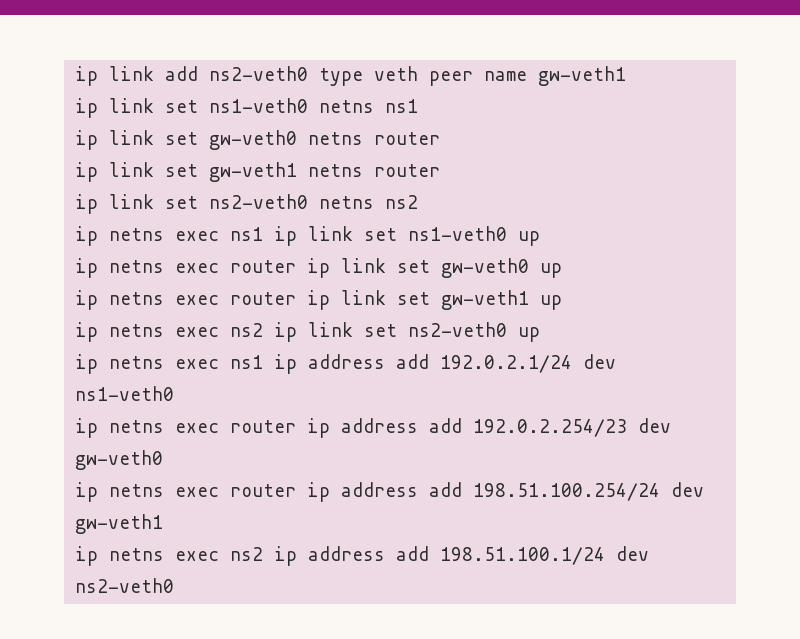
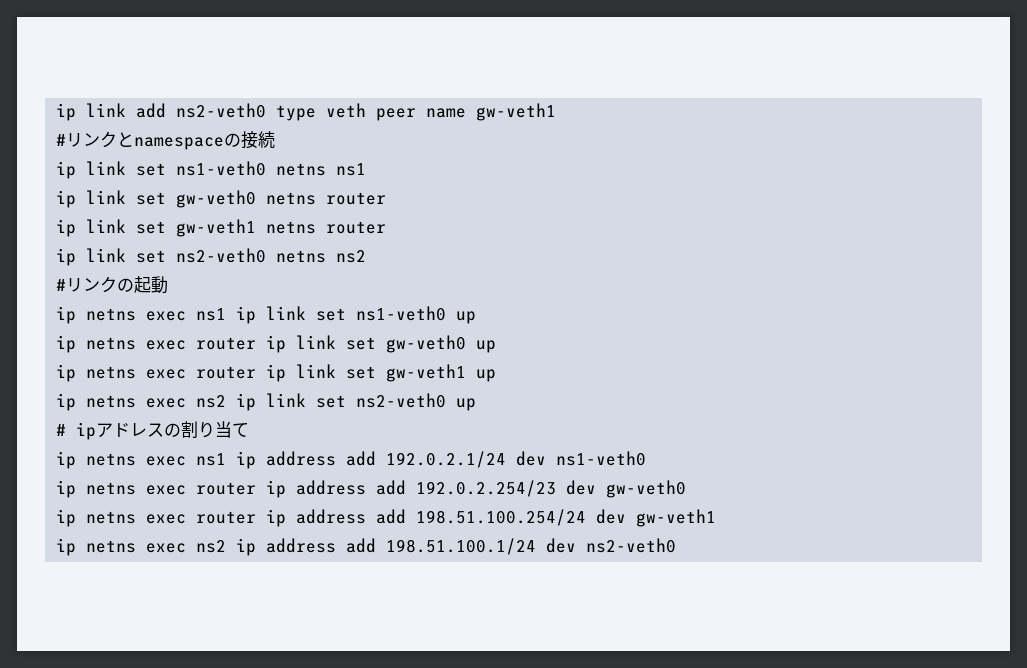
+ #リンクとnamespaceの接続
+ #リンクの起動
+ # ipアドレスの割り当て

